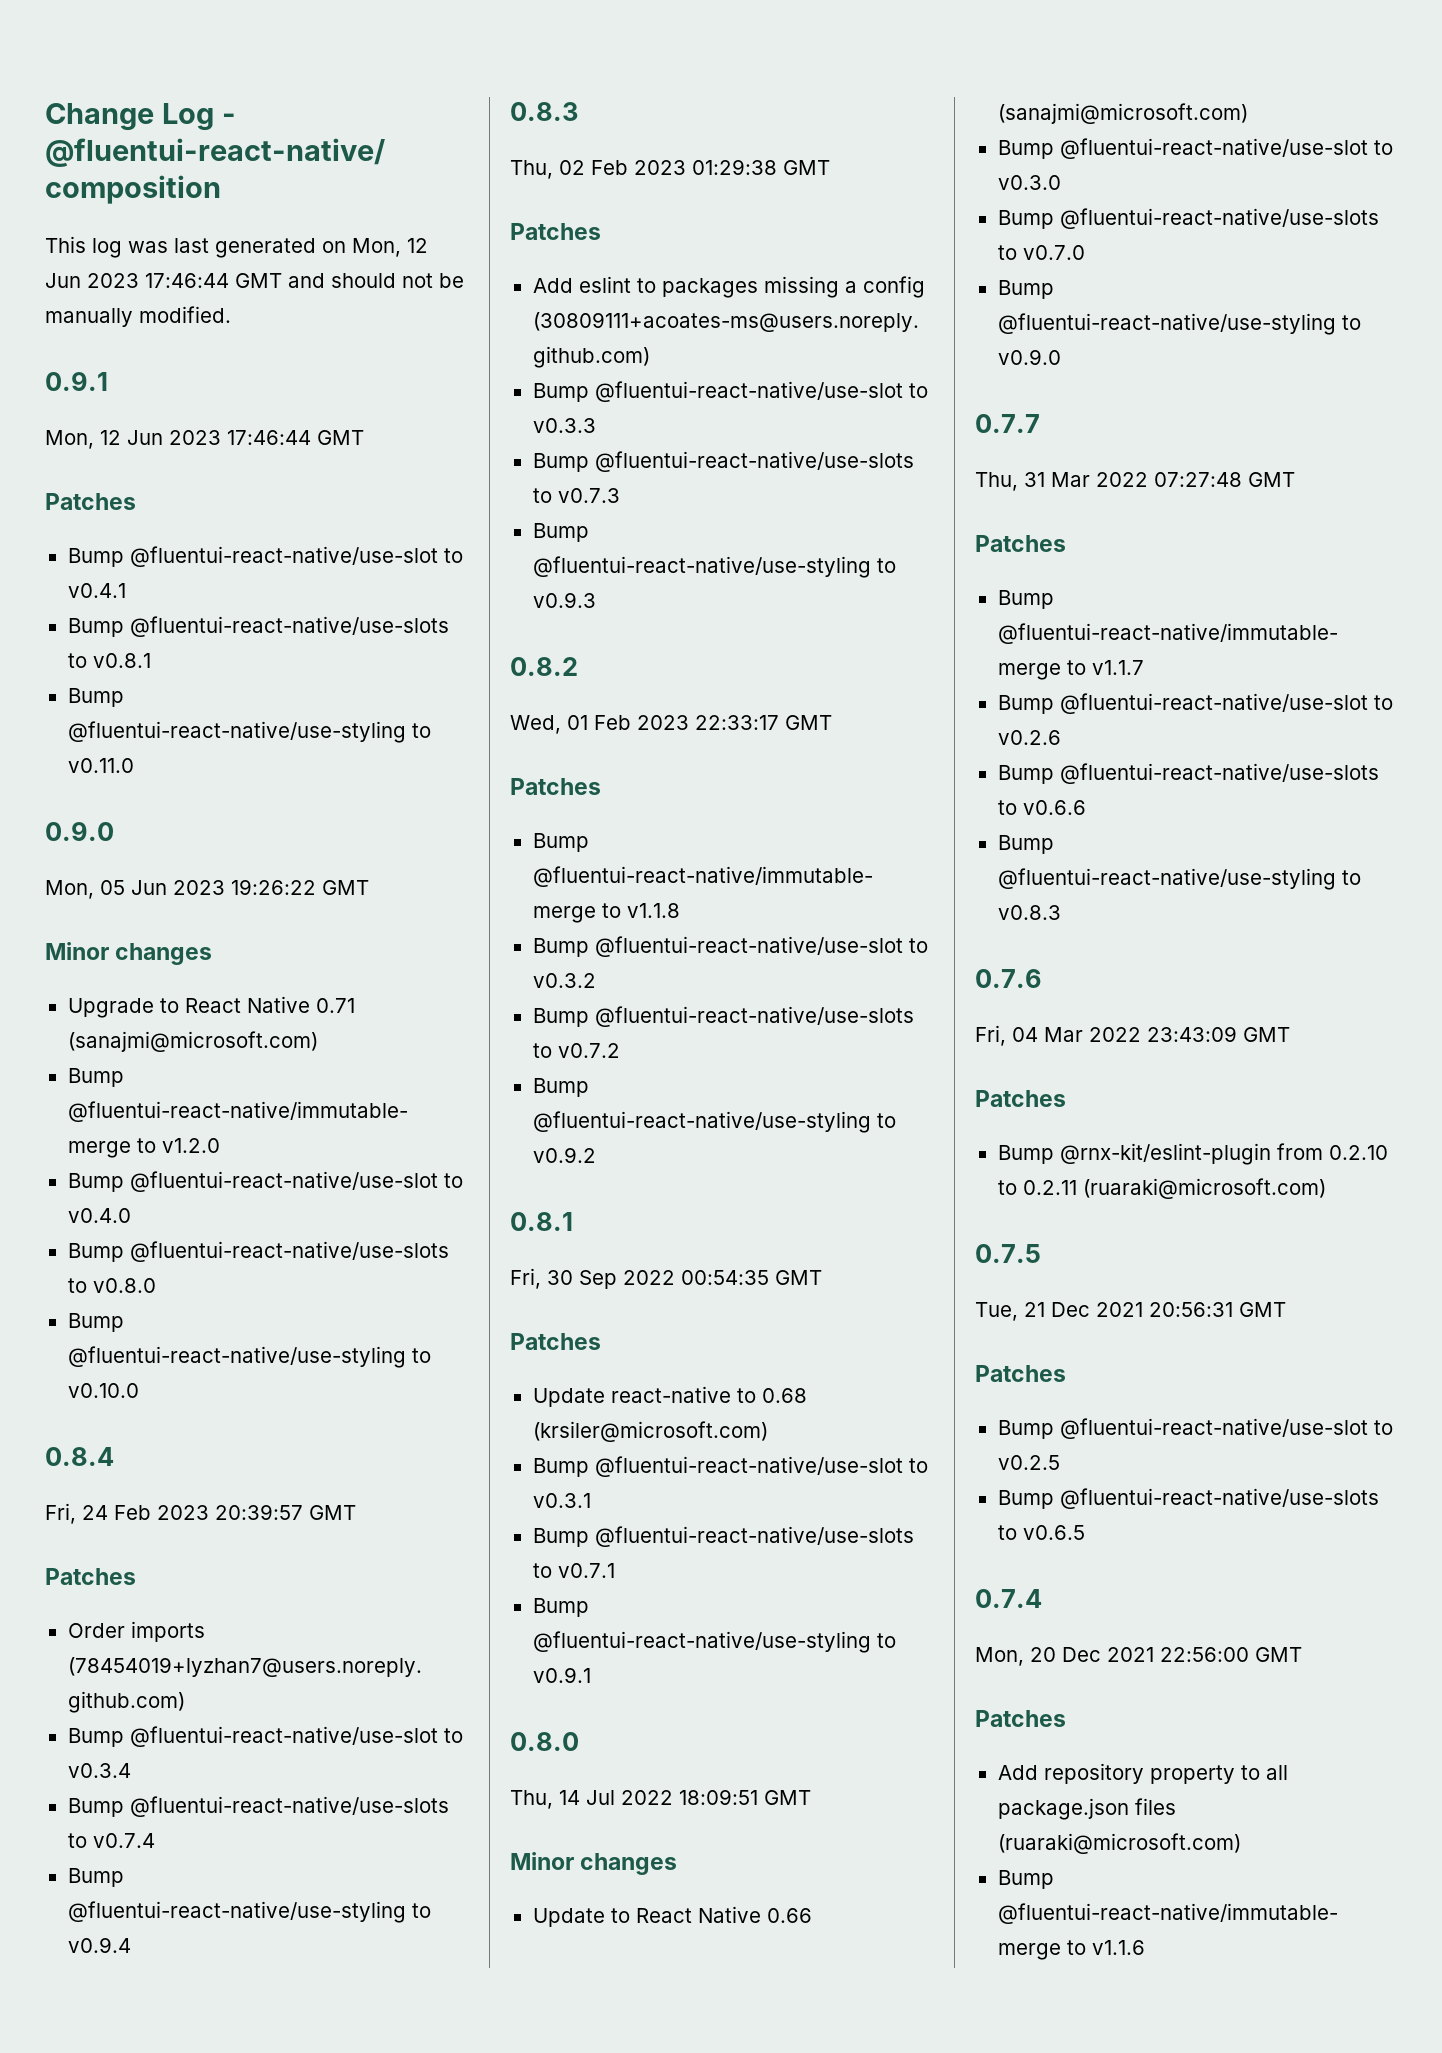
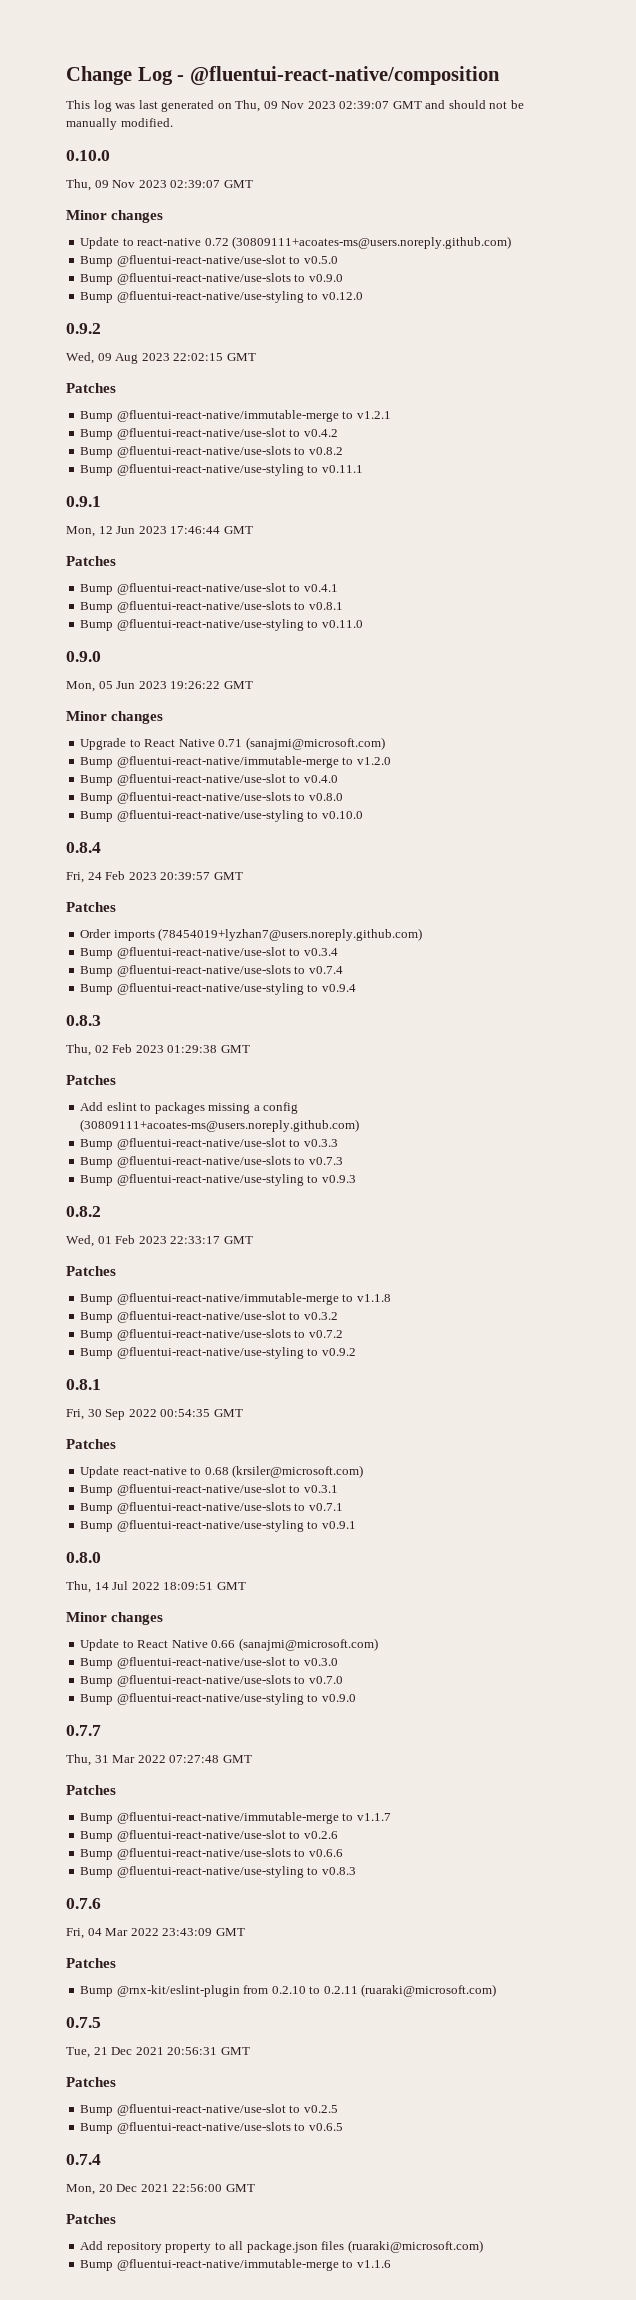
- This log was last generated on Mon, 12 Jun 2023 17:46:44 GMT and should not be manually modified.
+ This log was last generated on Thu, 09 Nov 2023 02:39:07 GMT and should not be manually modified.
+ 0.10.0
+ Thu, 09 Nov 2023 02:39:07 GMT
+ Minor changes
+ Update to react-native 0.72 (30809111+acoates-ms@users.noreply.github.com)
+ Bump @fluentui-react-native/use-slot to v0.5.0
+ Bump @fluentui-react-native/use-slots to v0.9.0
+ Bump @fluentui-react-native/use-styling to v0.12.0
+ 0.9.2
+ Wed, 09 Aug 2023 22:02:15 GMT
+ Patches
+ Bump @fluentui-react-native/immutable-merge to v1.2.1
+ Bump @fluentui-react-native/use-slot to v0.4.2
+ Bump @fluentui-react-native/use-slots to v0.8.2
+ Bump @fluentui-react-native/use-styling to v0.11.1

